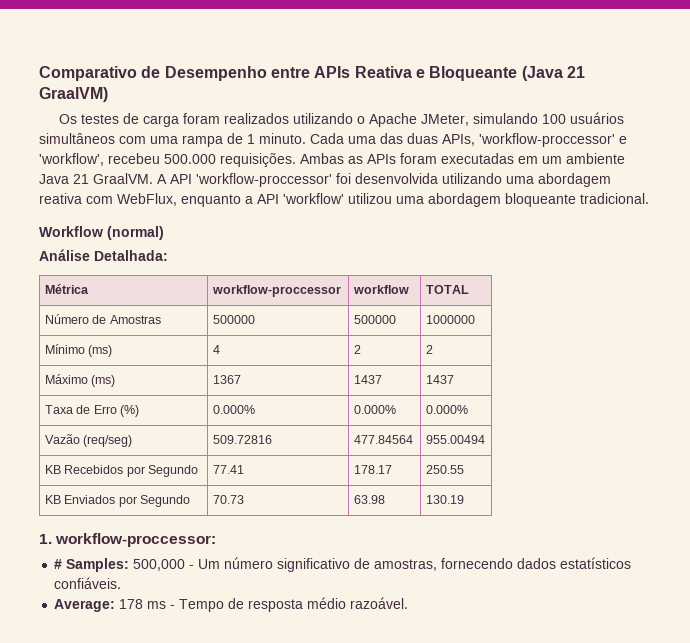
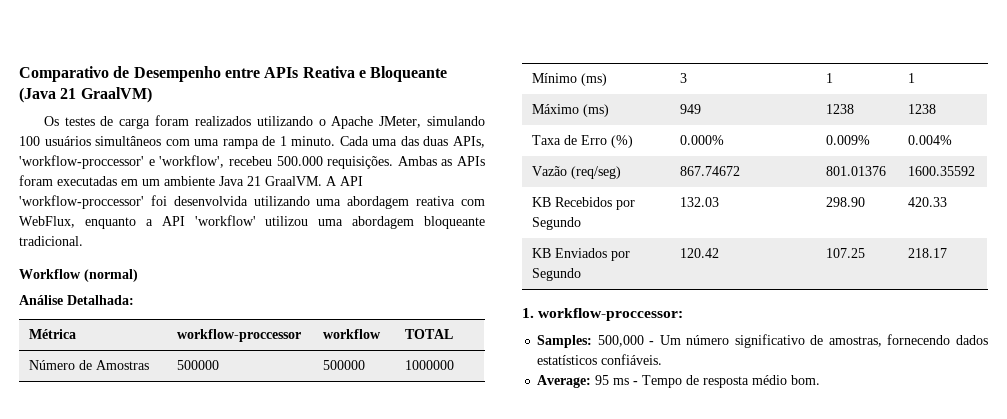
- Mínimo (ms) | 4 | 2 | 2
+ Mínimo (ms) | 3 | 1 | 1
- Máximo (ms) | 1367 | 1437 | 1437
+ Máximo (ms) | 949 | 1238 | 1238
- Taxa de Erro (%) | 0.000% | 0.000% | 0.000%
+ Taxa de Erro (%) | 0.000% | 0.009% | 0.004%
- Vazão (req/seg) | 509.72816 | 477.84564 | 955.00494
+ Vazão (req/seg) | 867.74672 | 801.01376 | 1600.35592
- KB Recebidos por Segundo | 77.41 | 178.17 | 250.55
+ KB Recebidos por Segundo | 132.03 | 298.90 | 420.33
- KB Enviados por Segundo | 70.73 | 63.98 | 130.19
+ KB Enviados por Segundo | 120.42 | 107.25 | 218.17
- # Samples: 500,000 - Um número significativo de amostras, fornecendo dados estatísticos confiáveis.
+ Samples: 500,000 - Um número significativo de amostras, fornecendo dados estatísticos confiáveis.
- Average: 178 ms - Tempo de resposta médio razoável.
+ Average: 95 ms - Tempo de resposta médio bom.

